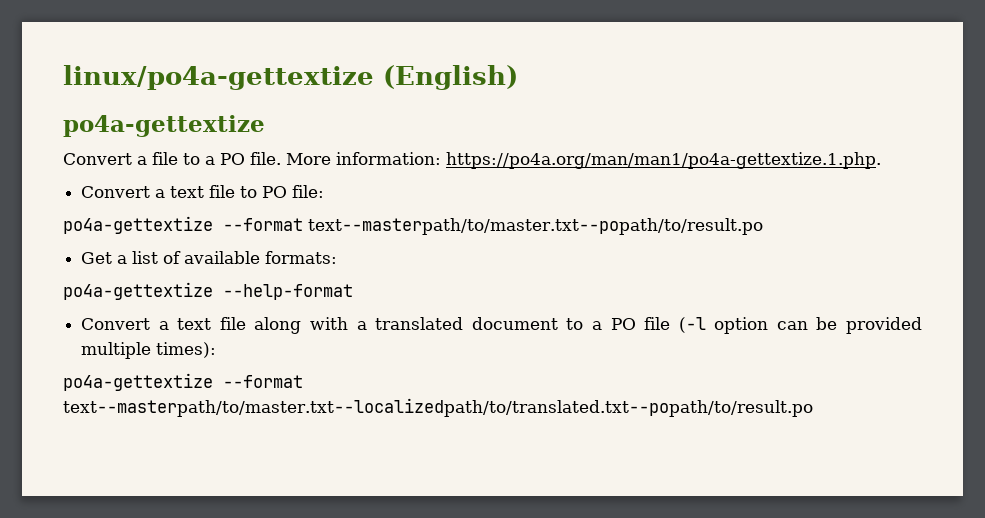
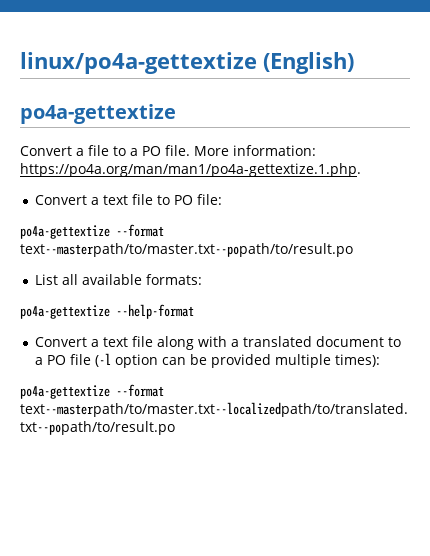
- Get a list of available formats:
+ List all available formats:

